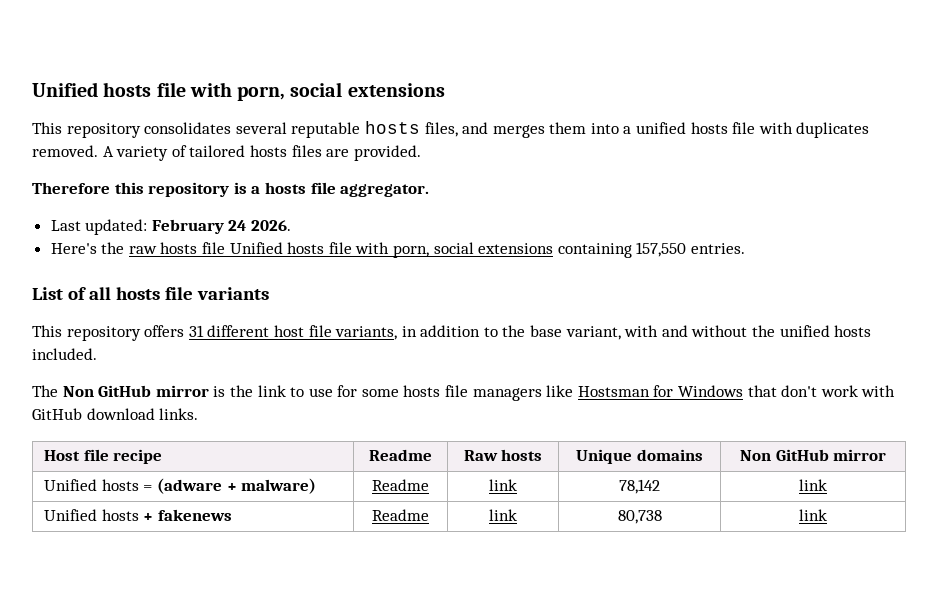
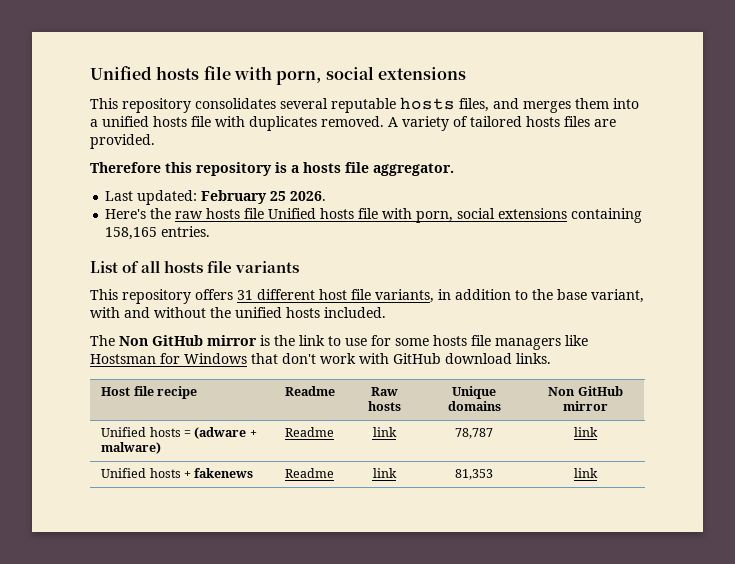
- Last updated: February 24 2026.
+ Last updated: February 25 2026.
- Here's the raw hosts file Unified hosts file with porn, social extensions containing 157,550 entries.
+ Here's the raw hosts file Unified hosts file with porn, social extensions containing 158,165 entries.
- Unified hosts = (adware + malware) | Readme | link | 78,142 | link
+ Unified hosts = (adware + malware) | Readme | link | 78,787 | link
- Unified hosts + fakenews | Readme | link | 80,738 | link
+ Unified hosts + fakenews | Readme | link | 81,353 | link

